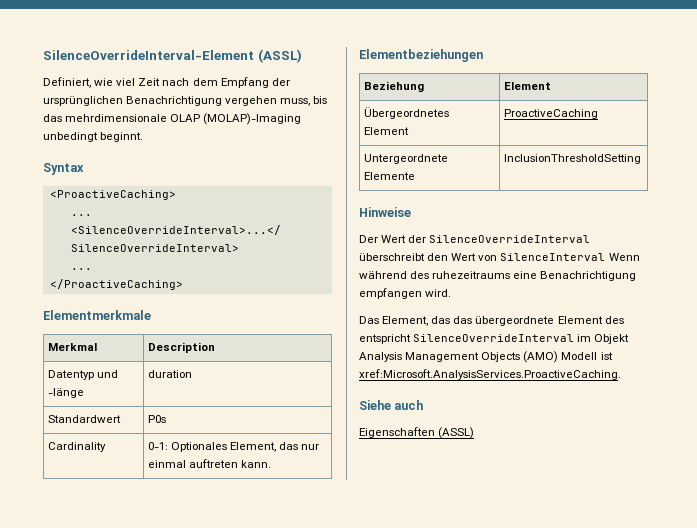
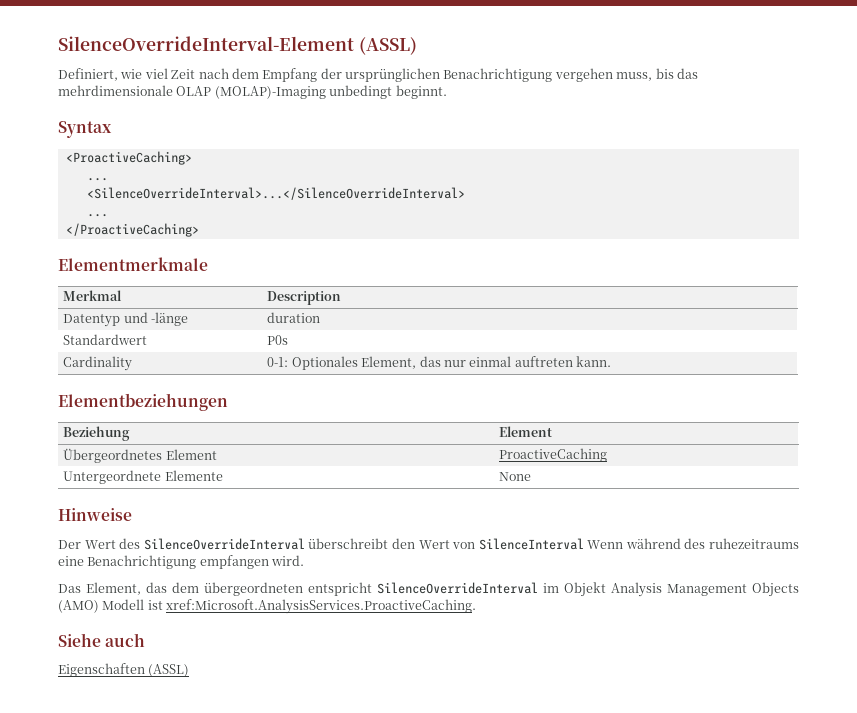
- Untergeordnete Elemente | InclusionThresholdSetting
+ Untergeordnete Elemente | None
- Der Wert der SilenceOverrideInterval überschreibt den Wert von SilenceInterval Wenn während des ruhezeitraums eine Benachrichtigung empfangen wird.
+ Der Wert des SilenceOverrideInterval überschreibt den Wert von SilenceInterval Wenn während des ruhezeitraums eine Benachrichtigung empfangen wird.
- Das Element, das das übergeordnete Element des entspricht SilenceOverrideInterval im Objekt Analysis Management Objects (AMO) Modell ist xref:Microsoft.AnalysisServices.ProactiveCaching.
+ Das Element, das dem übergeordneten entspricht SilenceOverrideInterval im Objekt Analysis Management Objects (AMO) Modell ist xref:Microsoft.AnalysisServices.ProactiveCaching.

